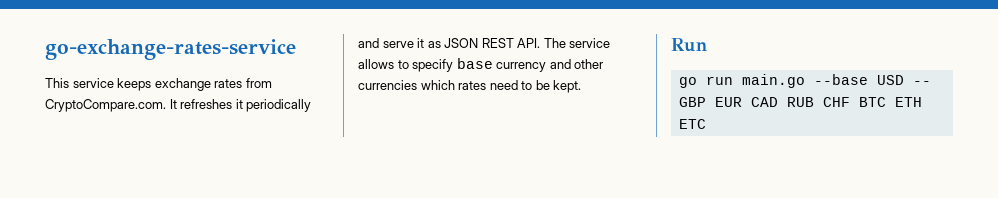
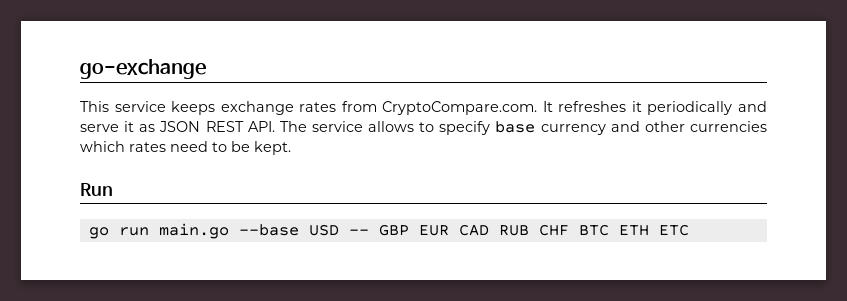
- go-exchange-rates-service
+ go-exchange

